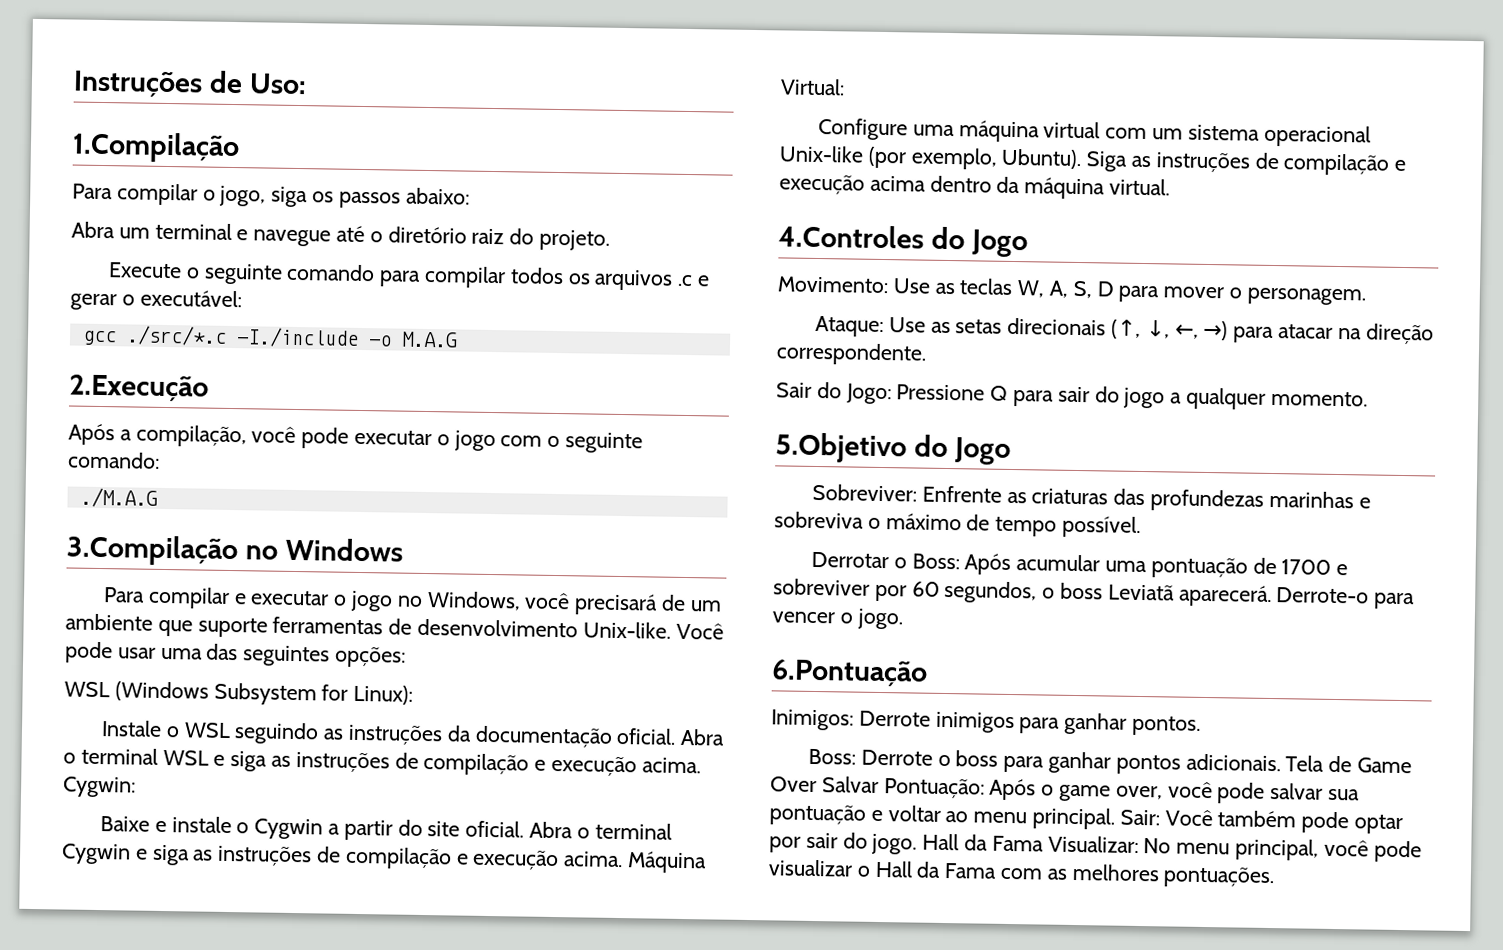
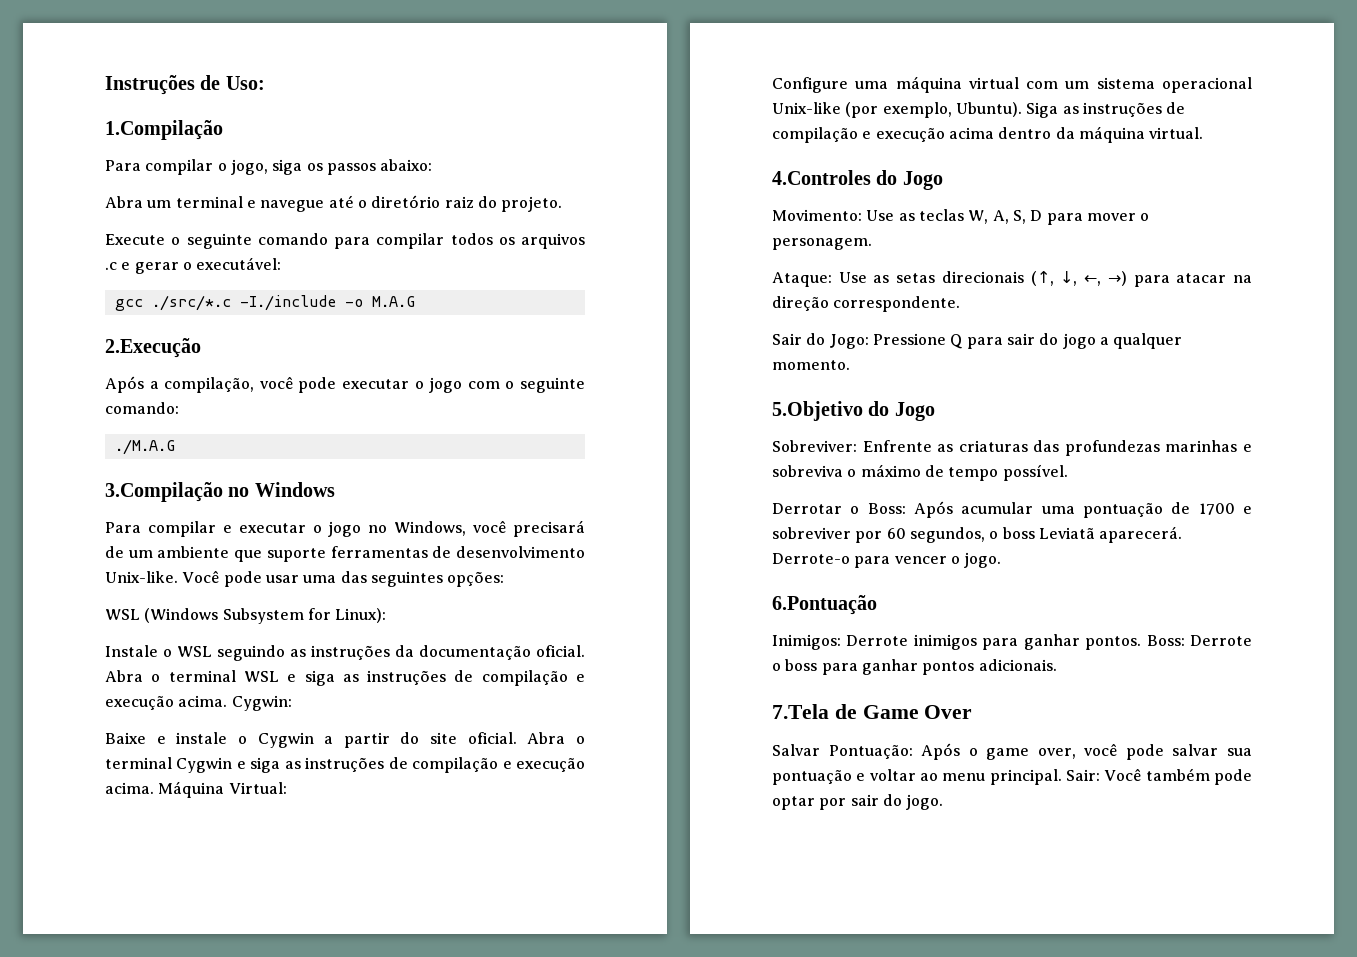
- Inimigos: Derrote inimigos para ganhar pontos.
- Boss: Derrote o boss para ganhar pontos adicionais. Tela de Game Over Salvar Pontuação: Após o game over, você pode salvar sua pontuação e voltar ao menu principal.
+ Inimigos: Derrote inimigos para ganhar pontos. Boss: Derrote o boss para ganhar pontos adicionais.
+ 7.Tela de Game Over
+ Salvar Pontuação: Após o game over, você pode salvar sua pontuação e voltar ao menu principal.
- Hall da Fama Visualizar: No menu principal, você pode visualizar o Hall da Fama com as melhores pontuações.

